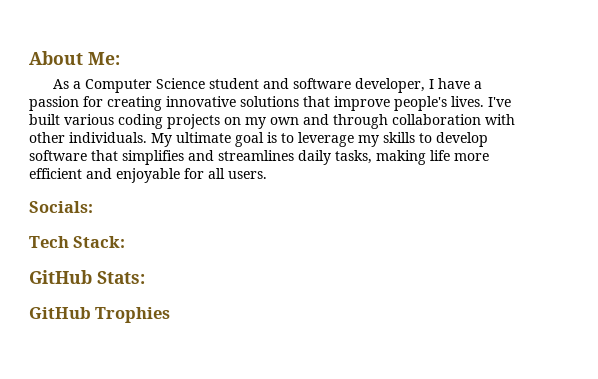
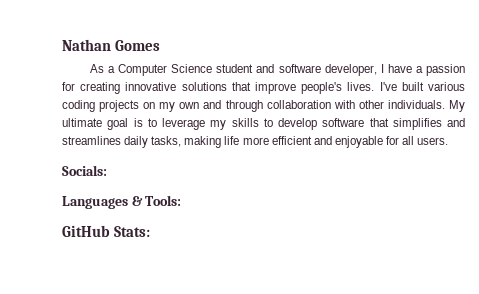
- About Me:
+ Nathan Gomes
- Tech Stack:
+ Languages & Tools:
- GitHub Trophies

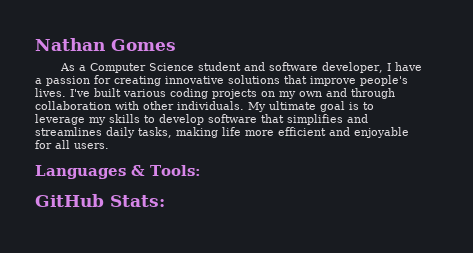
- Socials:

